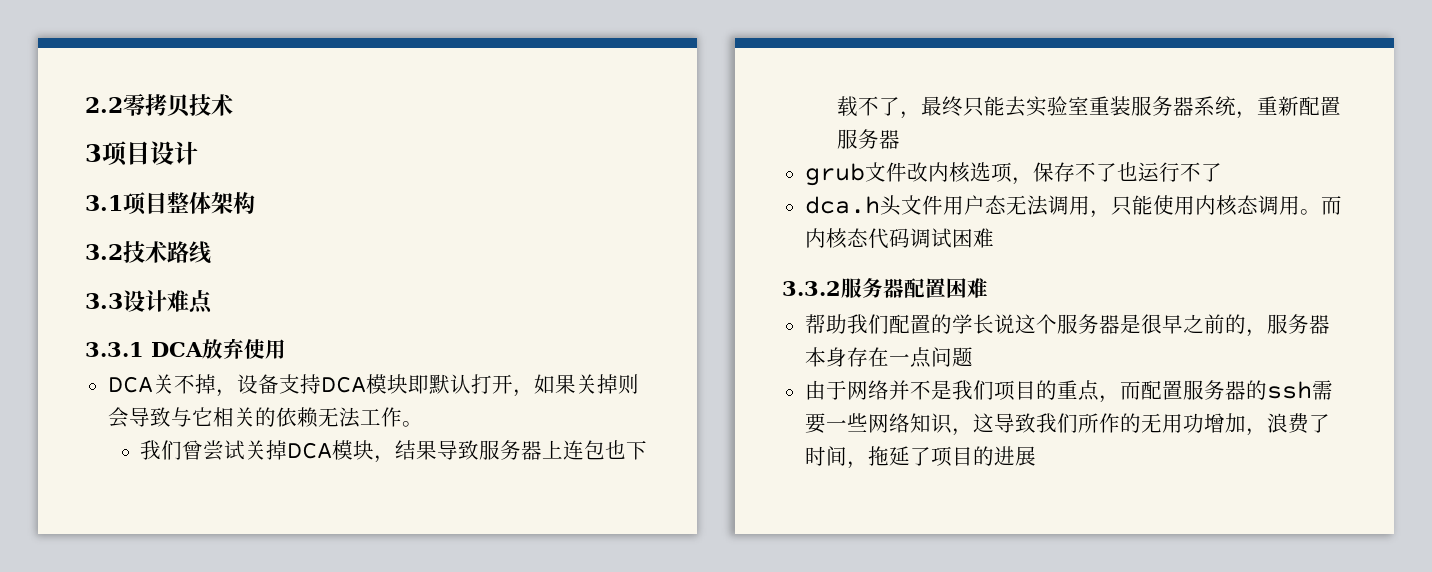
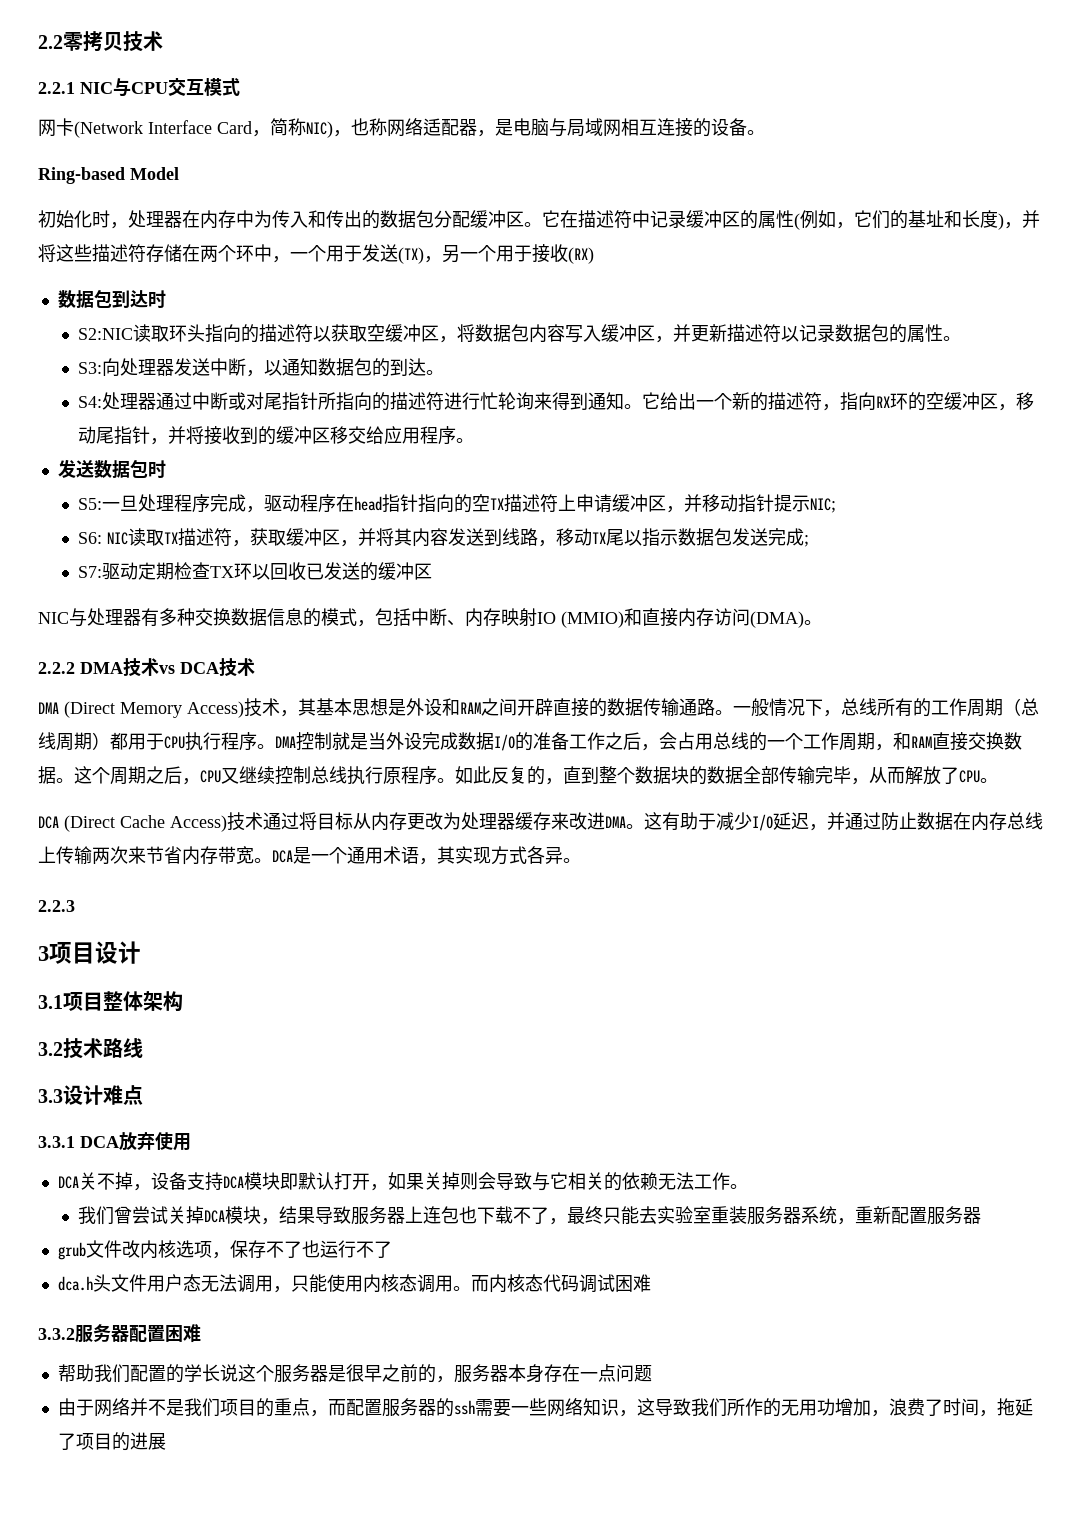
+ 2.2.1 NIC与CPU交互模式
+ 网卡(Network Interface Card，简称NIC)，也称网络适配器，是电脑与局域网相互连接的设备。
+ Ring-based Model
+ 初始化时，处理器在内存中为传入和传出的数据包分配缓冲区。它在描述符中记录缓冲区的属性(例如，它们的基址和长度)，并将这些描述符存储在两个环中，一个用于发送(TX)，另一个用于接收(RX)
+ 数据包到达时
+ S2:NIC读取环头指向的描述符以获取空缓冲区，将数据包内容写入缓冲区，并更新描述符以记录数据包的属性。
+ S3:向处理器发送中断，以通知数据包的到达。
+ S4:处理器通过中断或对尾指针所指向的描述符进行忙轮询来得到通知。它给出一个新的描述符，指向RX环的空缓冲区，移动尾指针，并将接收到的缓冲区移交给应用程序。
+ 发送数据包时
+ S5:一旦处理程序完成，驱动程序在head指针指向的空TX描述符上申请缓冲区，并移动指针提示NIC;
+ S6: NIC读取TX描述符，获取缓冲区，并将其内容发送到线路，移动TX尾以指示数据包发送完成;
+ S7:驱动定期检查TX环以回收已发送的缓冲区
+ NIC与处理器有多种交换数据信息的模式，包括中断、内存映射IO (MMIO)和直接内存访问(DMA)。
+ 2.2.2 DMA技术vs DCA技术
+ DMA (Direct Memory Access)技术，其基本思想是外设和RAM之间开辟直接的数据传输通路。一般情况下，总线所有的工作周期（总线周期）都用于CPU执行程序。DMA控制就是当外设完成数据I/O的准备工作之后，会占用总线的一个工作周期，和RAM直接交换数据。这个周期之后，CPU又继续控制总线执行原程序。如此反复的，直到整个数据块的数据全部传输完毕，从而解放了CPU。
+ DCA (Direct Cache Access)技术通过将目标从内存更改为处理器缓存来改进DMA。这有助于减少I/O延迟，并通过防止数据在内存总线上传输两次来节省内存带宽。DCA是一个通用术语，其实现方式各异。
+ 2.2.3

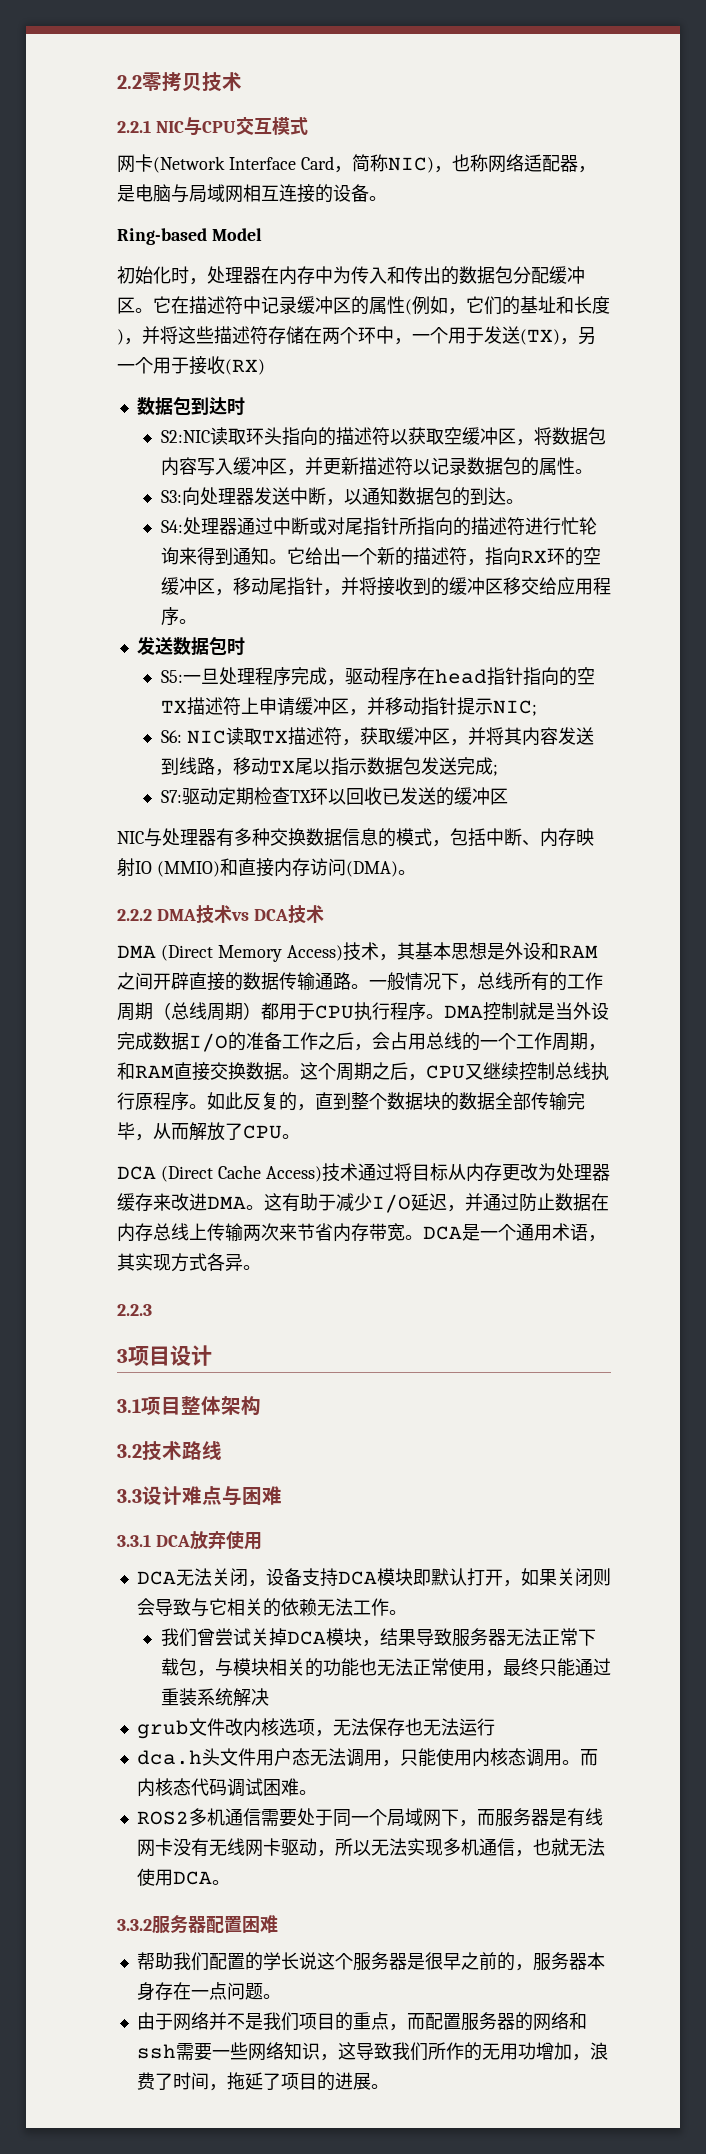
- 3.3设计难点
+ 3.3设计难点与困难
- DCA关不掉，设备支持DCA模块即默认打开，如果关掉则会导致与它相关的依赖无法工作。
+ DCA无法关闭，设备支持DCA模块即默认打开，如果关闭则会导致与它相关的依赖无法工作。
- 我们曾尝试关掉DCA模块，结果导致服务器上连包也下载不了，最终只能去实验室重装服务器系统，重新配置服务器
+ 我们曾尝试关掉DCA模块，结果导致服务器无法正常下载包，与模块相关的功能也无法正常使用，最终只能通过重装系统解决
- grub文件改内核选项，保存不了也运行不了
+ grub文件改内核选项，无法保存也无法运行
- 而内核态代码调试困难
+ 而内核态代码调试困难。
+ ROS2多机通信需要处于同一个局域网下，而服务器是有线网卡没有无线网卡驱动，所以无法实现多机通信，也就无法使用DCA。
- 帮助我们配置的学长说这个服务器是很早之前的，服务器本身存在一点问题
+ 帮助我们配置的学长说这个服务器是很早之前的，服务器本身存在一点问题。
- 由于网络并不是我们项目的重点，而配置服务器的ssh需要一些网络知识，这导致我们所作的无用功增加，浪费了时间，拖延了项目的进展
+ 由于网络并不是我们项目的重点，而配置服务器的网络和ssh需要一些网络知识，这导致我们所作的无用功增加，浪费了时间，拖延了项目的进展。

